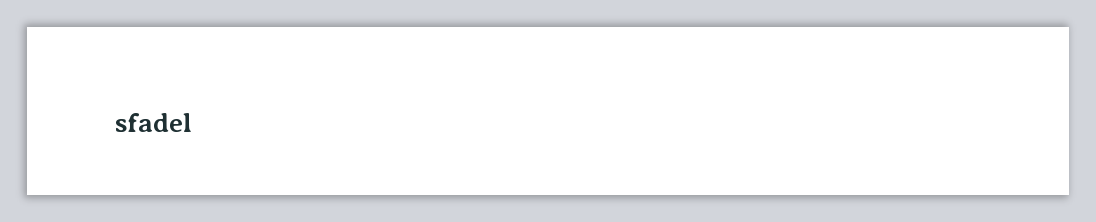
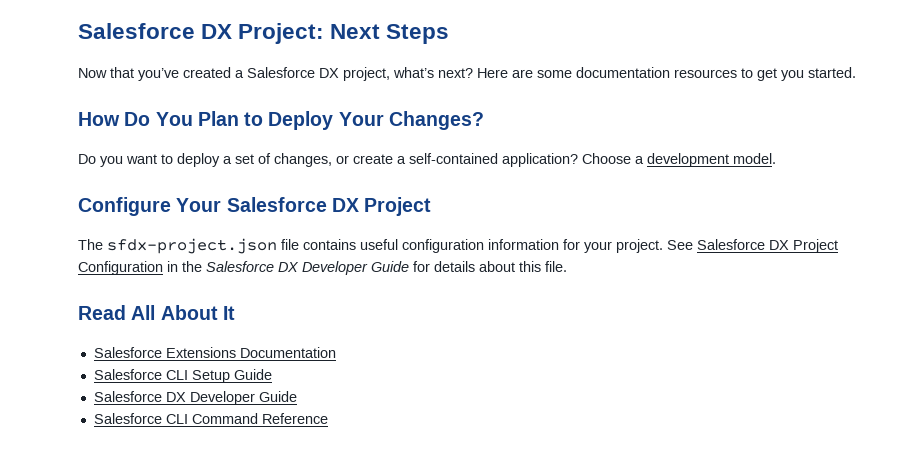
- sfadel
+ Salesforce DX Project: Next Steps
+ Now that you’ve created a Salesforce DX project, what’s next? Here are some documentation resources to get you started.
+ How Do You Plan to Deploy Your Changes?
+ Do you want to deploy a set of changes, or create a self-contained application? Choose a development model.
+ Configure Your Salesforce DX Project
+ The sfdx-project.json file contains useful configuration information for your project. See Salesforce DX Project Configuration in the Salesforce DX Developer Guide for details about this file.
+ Read All About It
+ Salesforce Extensions Documentation
+ Salesforce CLI Setup Guide
+ Salesforce DX Developer Guide
+ Salesforce CLI Command Reference

